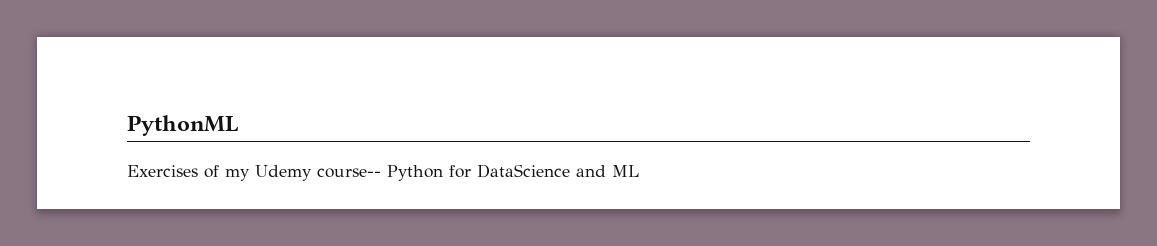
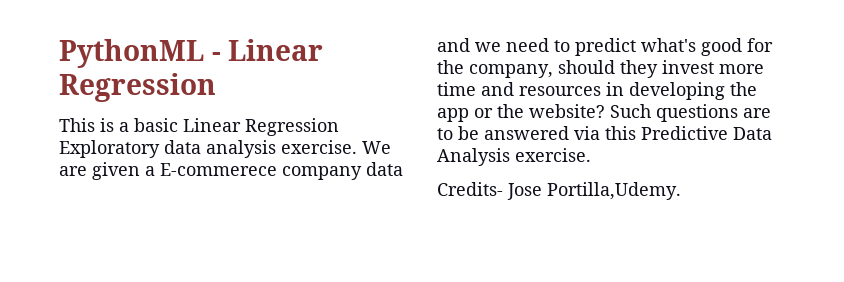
- PythonML
- Exercises of my Udemy course-- Python for DataScience and ML
+ PythonML - Linear Regression
+ This is a basic Linear Regression Exploratory data analysis exercise. We are given a E-commerece company data and we need to predict what's good for the company, should they invest more time and resources in developing the app or the website? Such questions are to be answered via this Predictive Data Analysis exercise.
+ Credits- Jose Portilla,Udemy.

